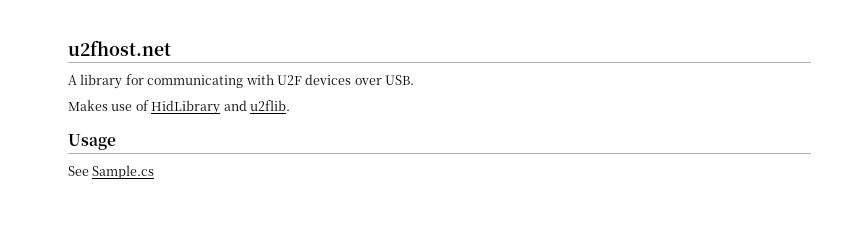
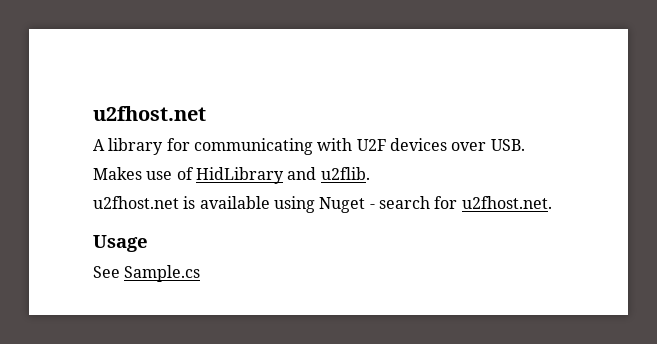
+ u2fhost.net is available using Nuget - search for u2fhost.net.

